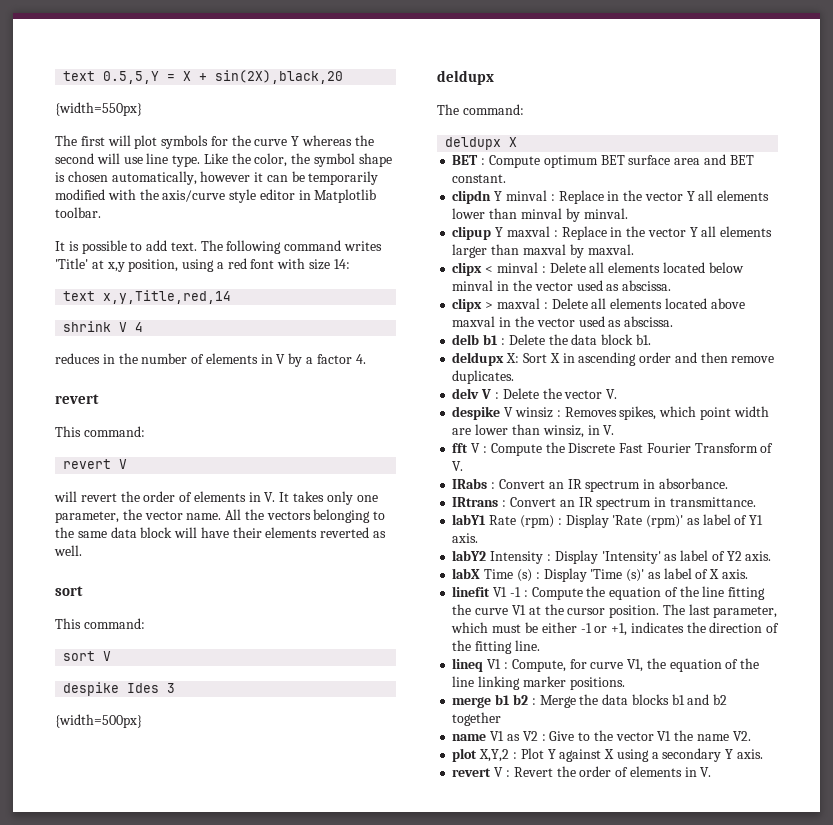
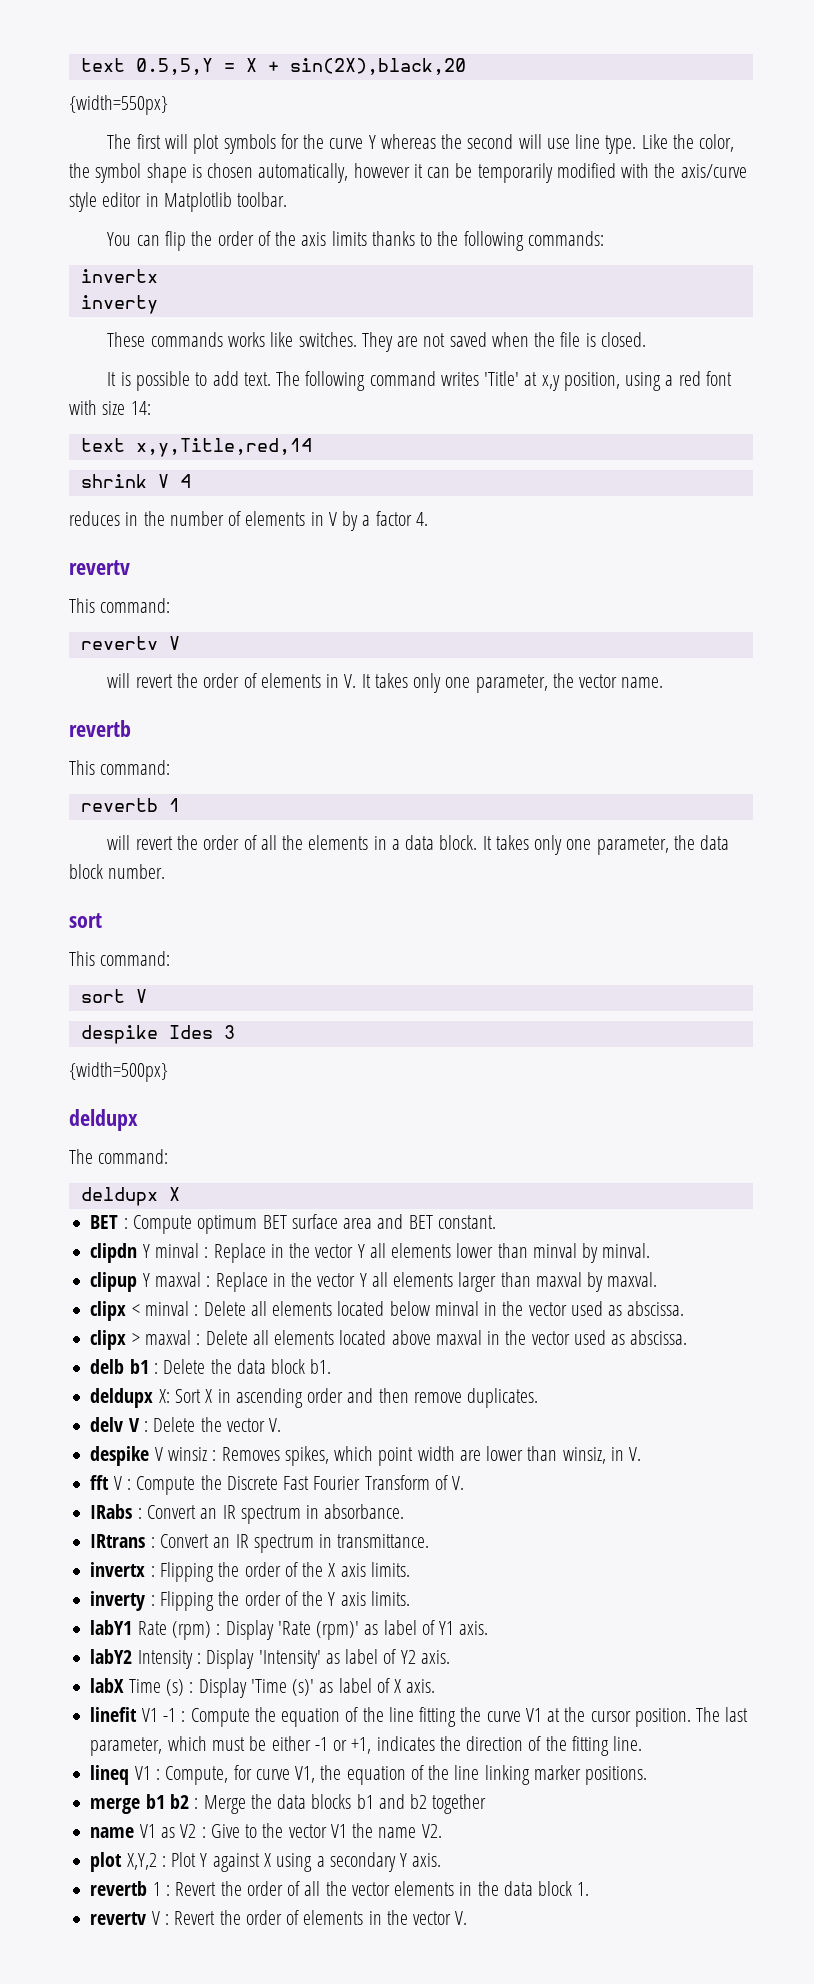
+ You can flip the order of the axis limits thanks to the following commands:
+ invertx
+ inverty
+ These commands works like switches. They are not saved when the file is closed.
  reduces in the number of elements in V by a factor 4.
- revert
+ revertv
  This command:
- revert V
+ revertv V
- will revert the order of elements in V. It takes only one parameter, the vector name. All the vectors belonging to the same data block will have their elements reverted as well.
+ will revert the order of elements in V. It takes only one parameter, the vector name.
+ revertb
+ This command:
+ revertb 1
+ will revert the order of all the elements in a data block. It takes only one parameter, the data block number.
+ invertx : Flipping the order of the X axis limits.
+ inverty : Flipping the order of the Y axis limits.
- revert V : Revert the order of elements in V.
+ revertb 1 : Revert the order of all the vector elements in the data block 1.
+ revertv V : Revert the order of elements in the vector V.

